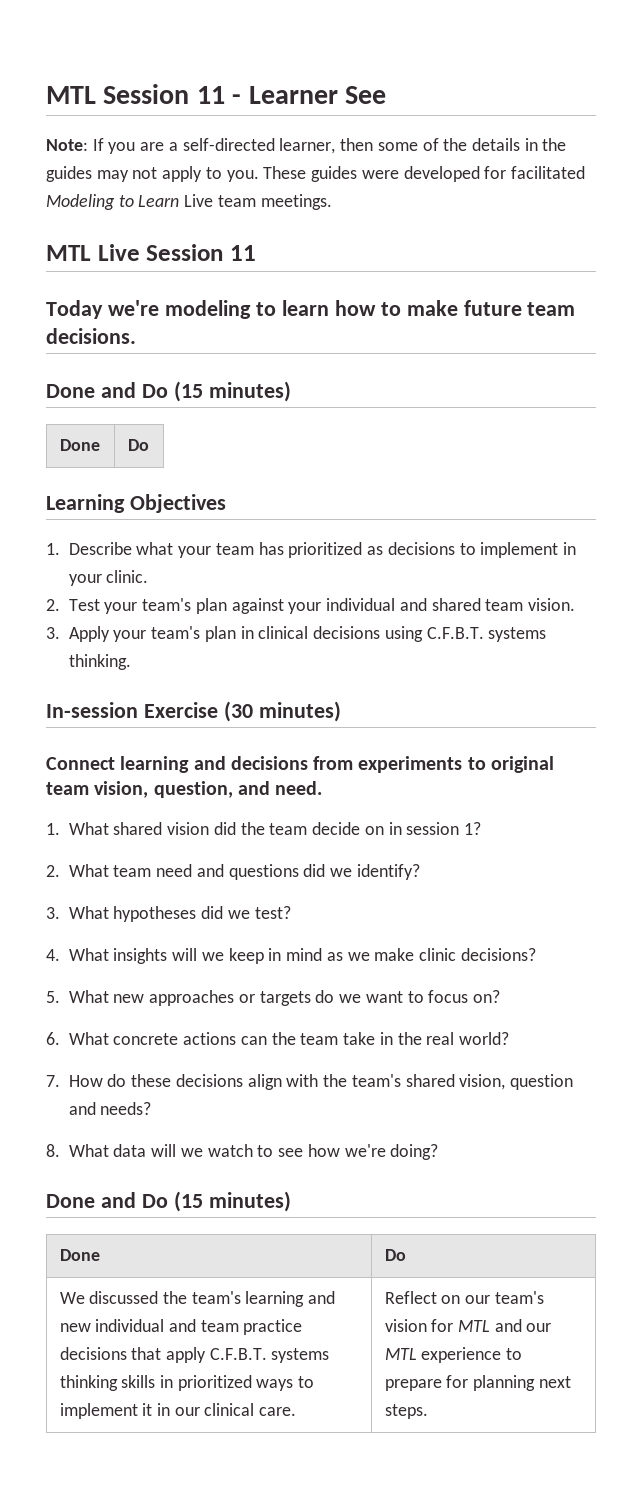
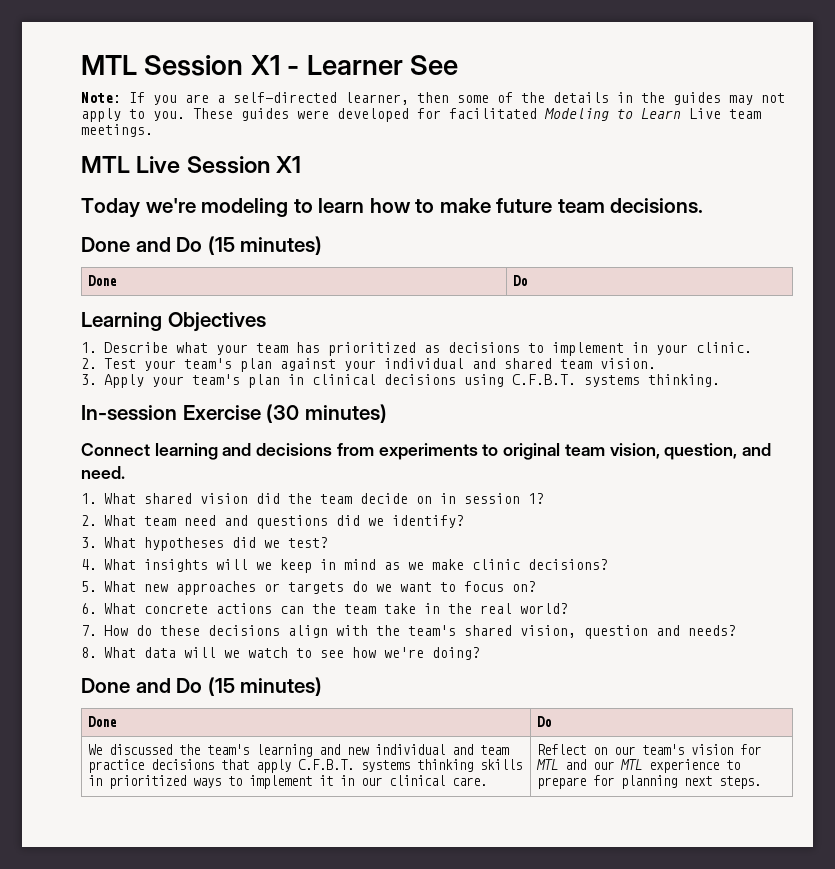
- MTL Session 11 - Learner See
+ MTL Session X1 - Learner See
- MTL Live Session 11
+ MTL Live Session X1

